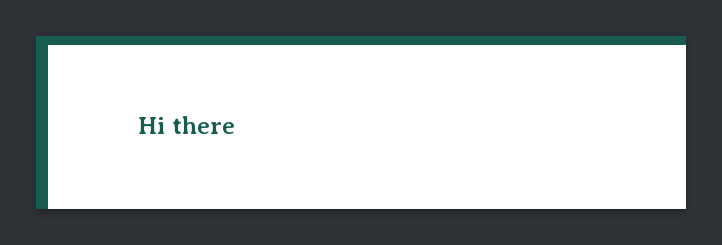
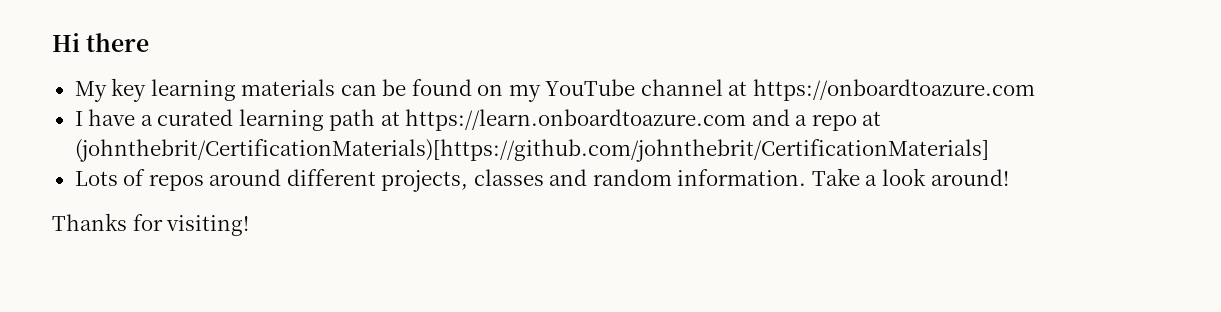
+ My key learning materials can be found on my YouTube channel at https://onboardtoazure.com
+ I have a curated learning path at https://learn.onboardtoazure.com and a repo at (johnthebrit/CertificationMaterials)[https://github.com/johnthebrit/CertificationMaterials]
+ Lots of repos around different projects, classes and random information. Take a look around!
+ Thanks for visiting!

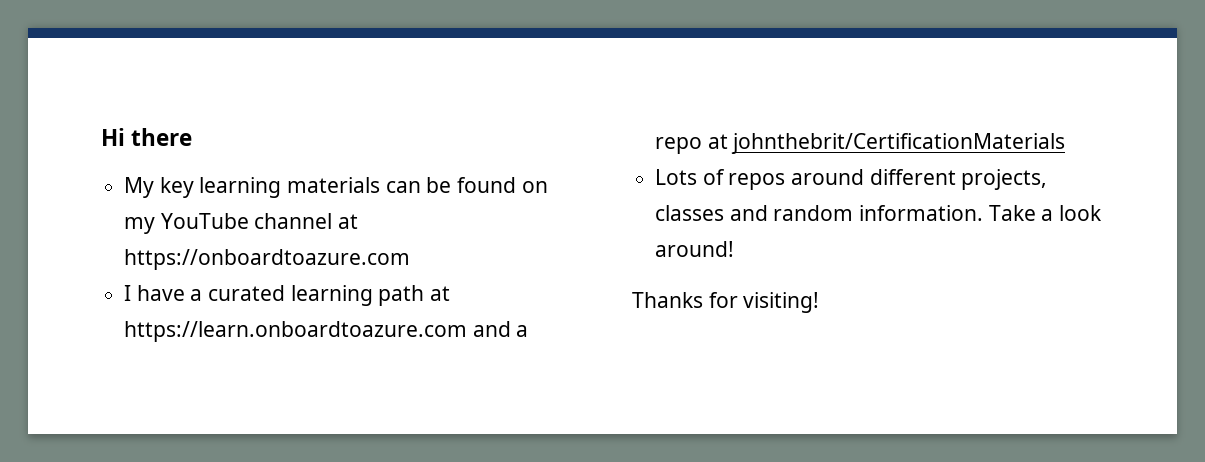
- I have a curated learning path at https://learn.onboardtoazure.com and a repo at (johnthebrit/CertificationMaterials)[https://github.com/johnthebrit/CertificationMaterials]
+ I have a curated learning path at https://learn.onboardtoazure.com and a repo at johnthebrit/CertificationMaterials

